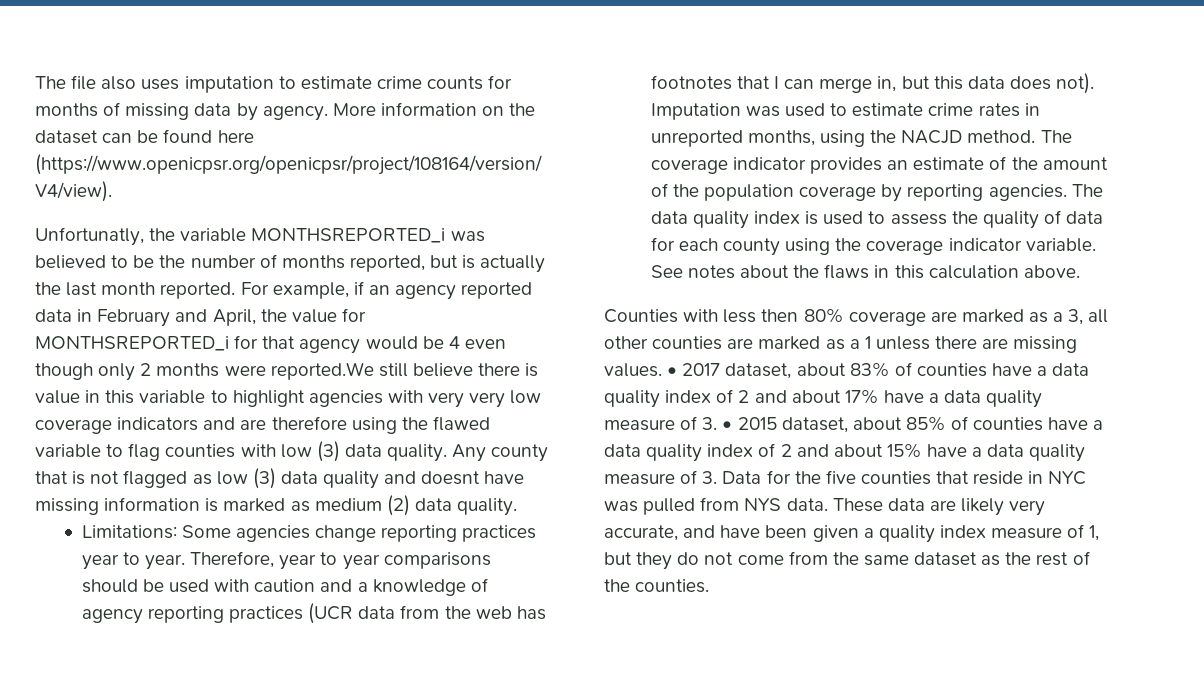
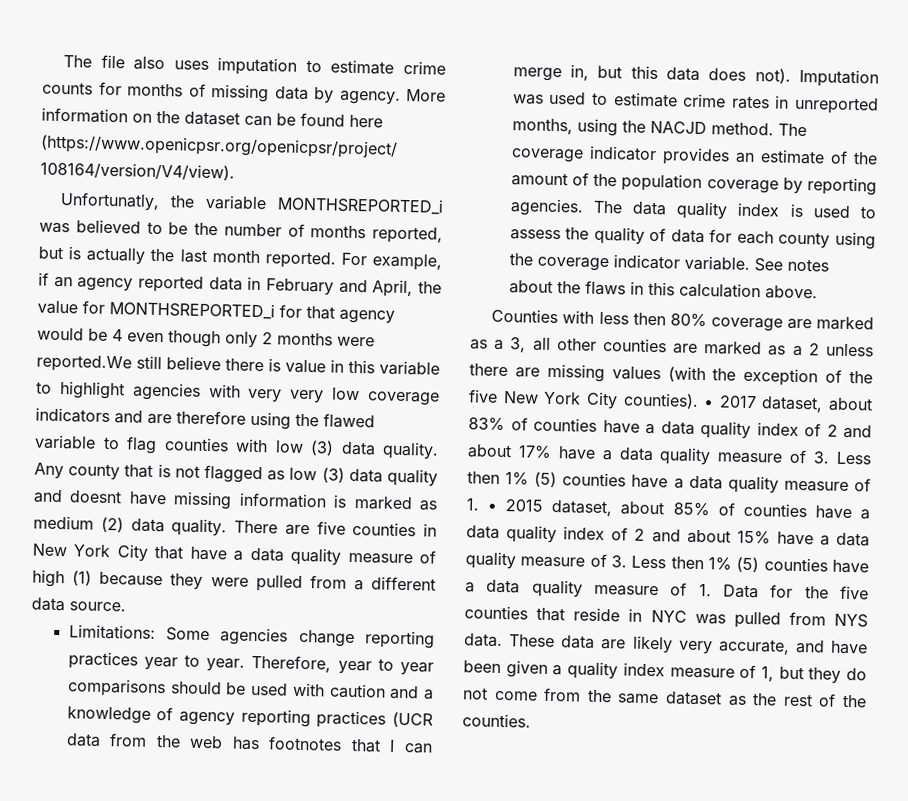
+ There are five counties in New York City that have a data quality measure of high (1) because they were pulled from a different data source.
- Counties with less then 80% coverage are marked as a 3, all other counties are marked as a 1 unless there are missing values.
+ Counties with less then 80% coverage are marked as a 3, all other counties are marked as a 2 unless there are missing values (with the exception of the five New York City counties).
- • 2017 dataset, about 83% of counties have a data quality index of 2 and about 17% have a data quality measure of 3. • 2015 dataset, about 85% of counties have a data quality index of 2 and about 15% have a data quality measure of 3. Data for the five counties that reside in NYC was pulled from NYS data.
+ • 2017 dataset, about 83% of counties have a data quality index of 2 and about 17% have a data quality measure of 3. Less then 1% (5) counties have a data quality measure of 1. • 2015 dataset, about 85% of counties have a data quality index of 2 and about 15% have a data quality measure of 3. Less then 1% (5) counties have a data quality measure of 1. Data for the five counties that reside in NYC was pulled from NYS data.

